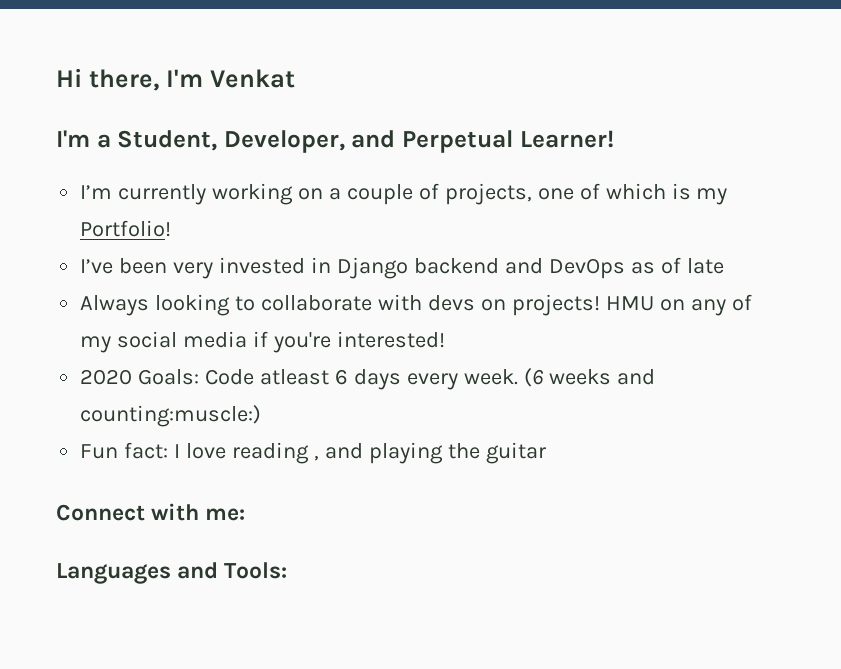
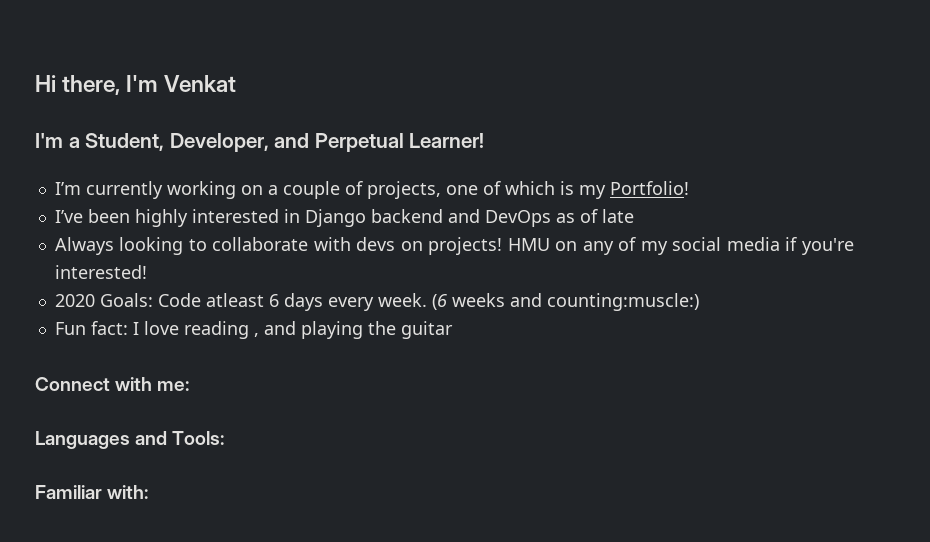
- I’ve been very invested in Django backend and DevOps as of late
+ I’ve been highly interested in Django backend and DevOps as of late
+ Familiar with:

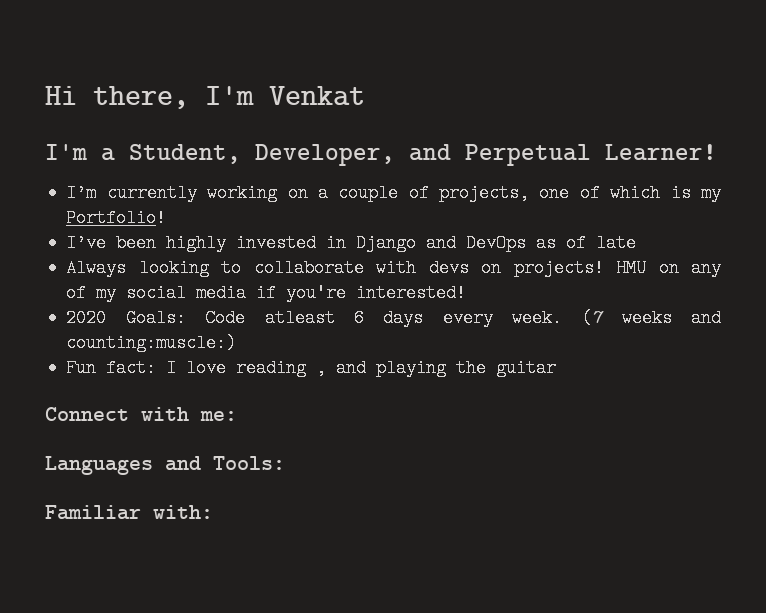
- I’ve been highly interested in Django backend and DevOps as of late
+ I’ve been highly invested in Django and DevOps as of late
- (6 weeks and counting:muscle:)
+ (7 weeks and counting:muscle:)

